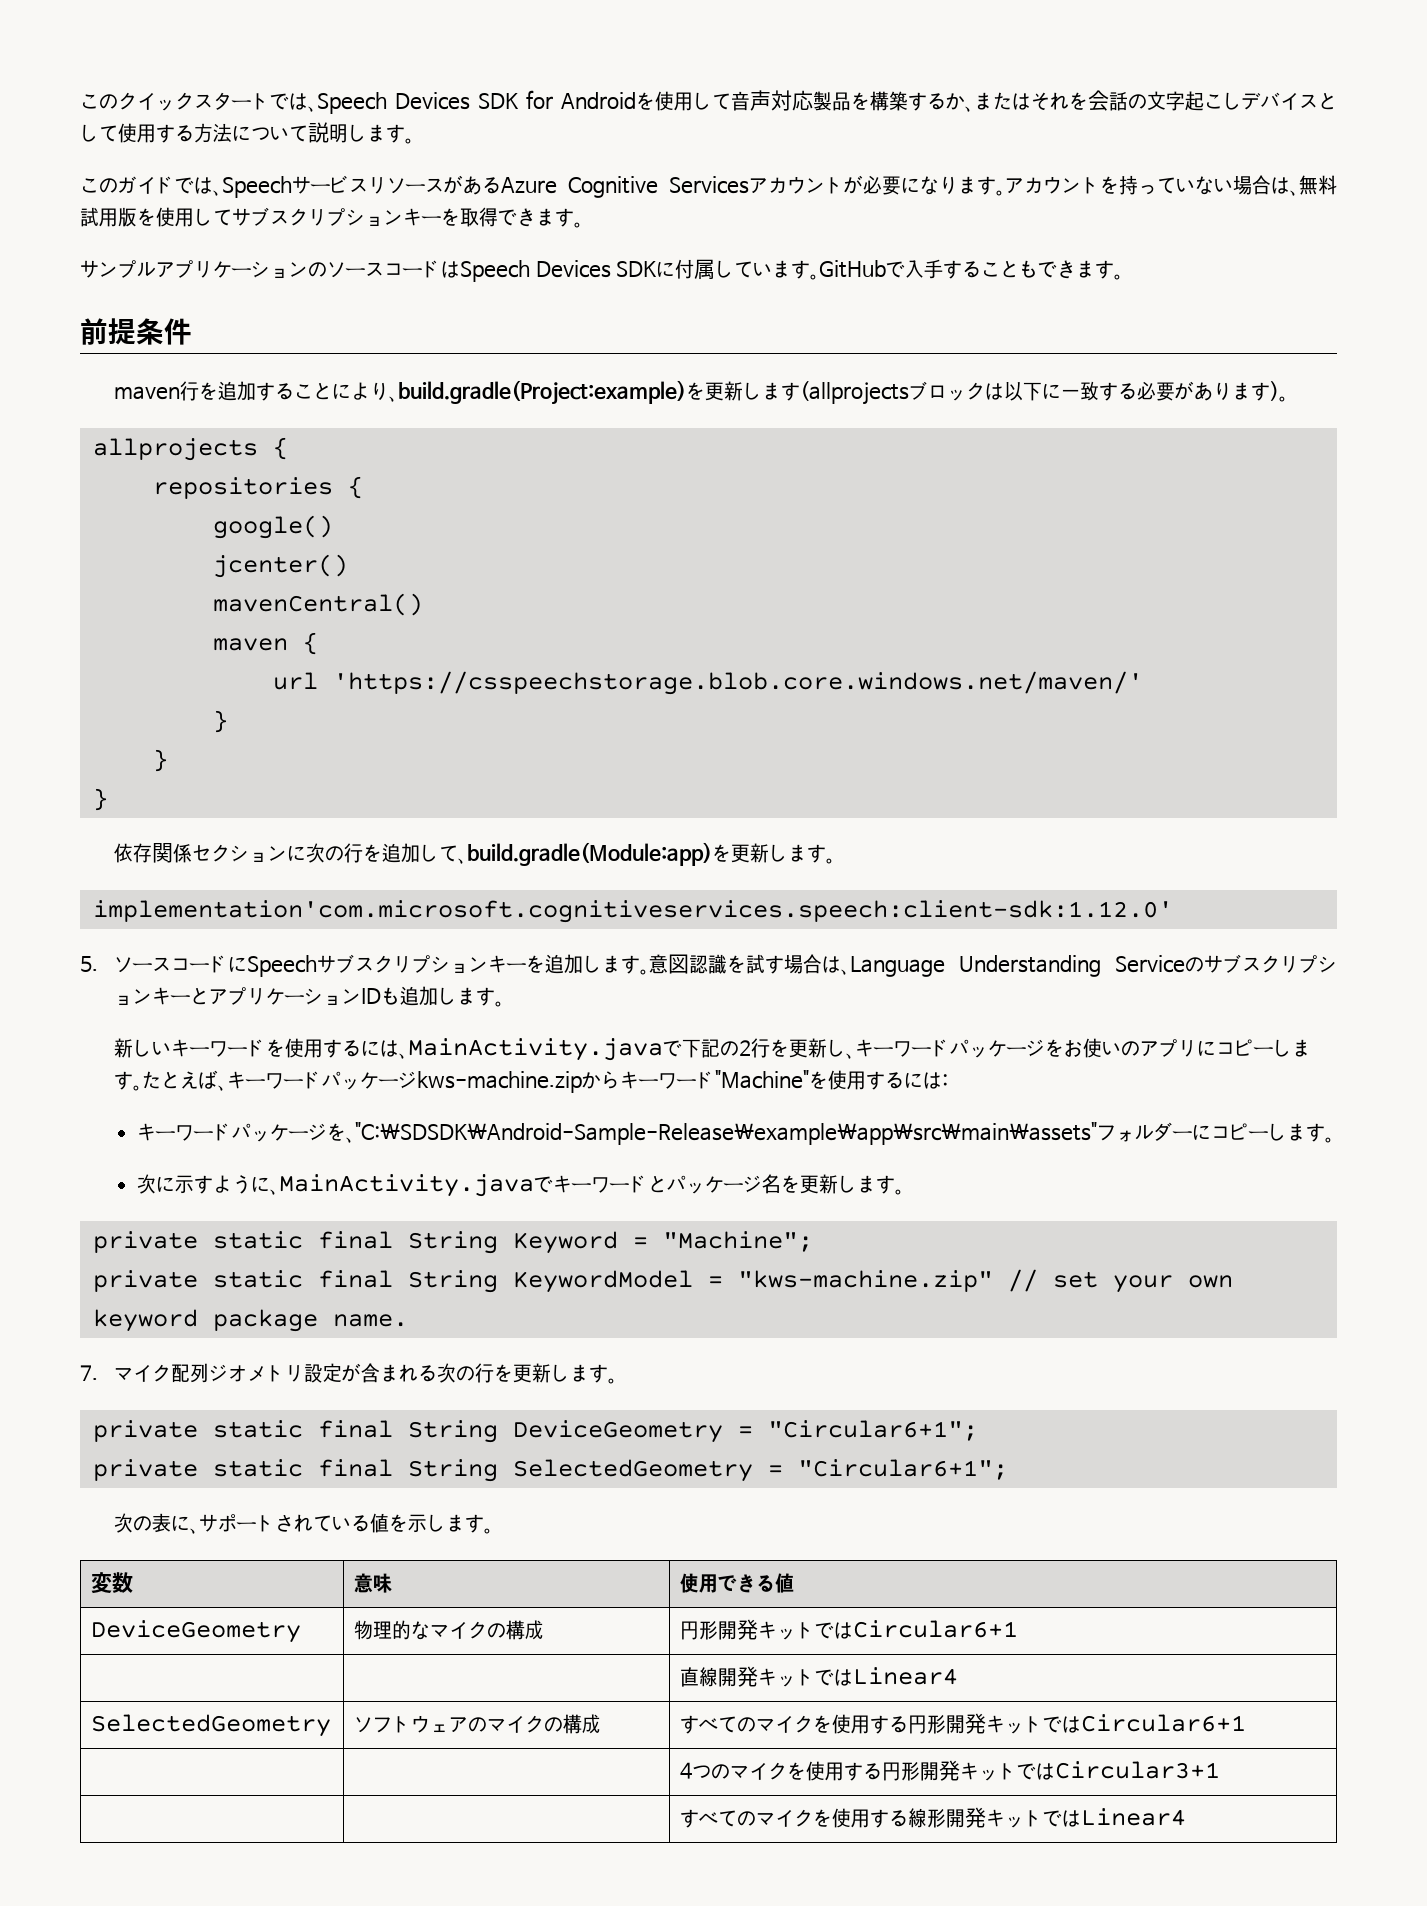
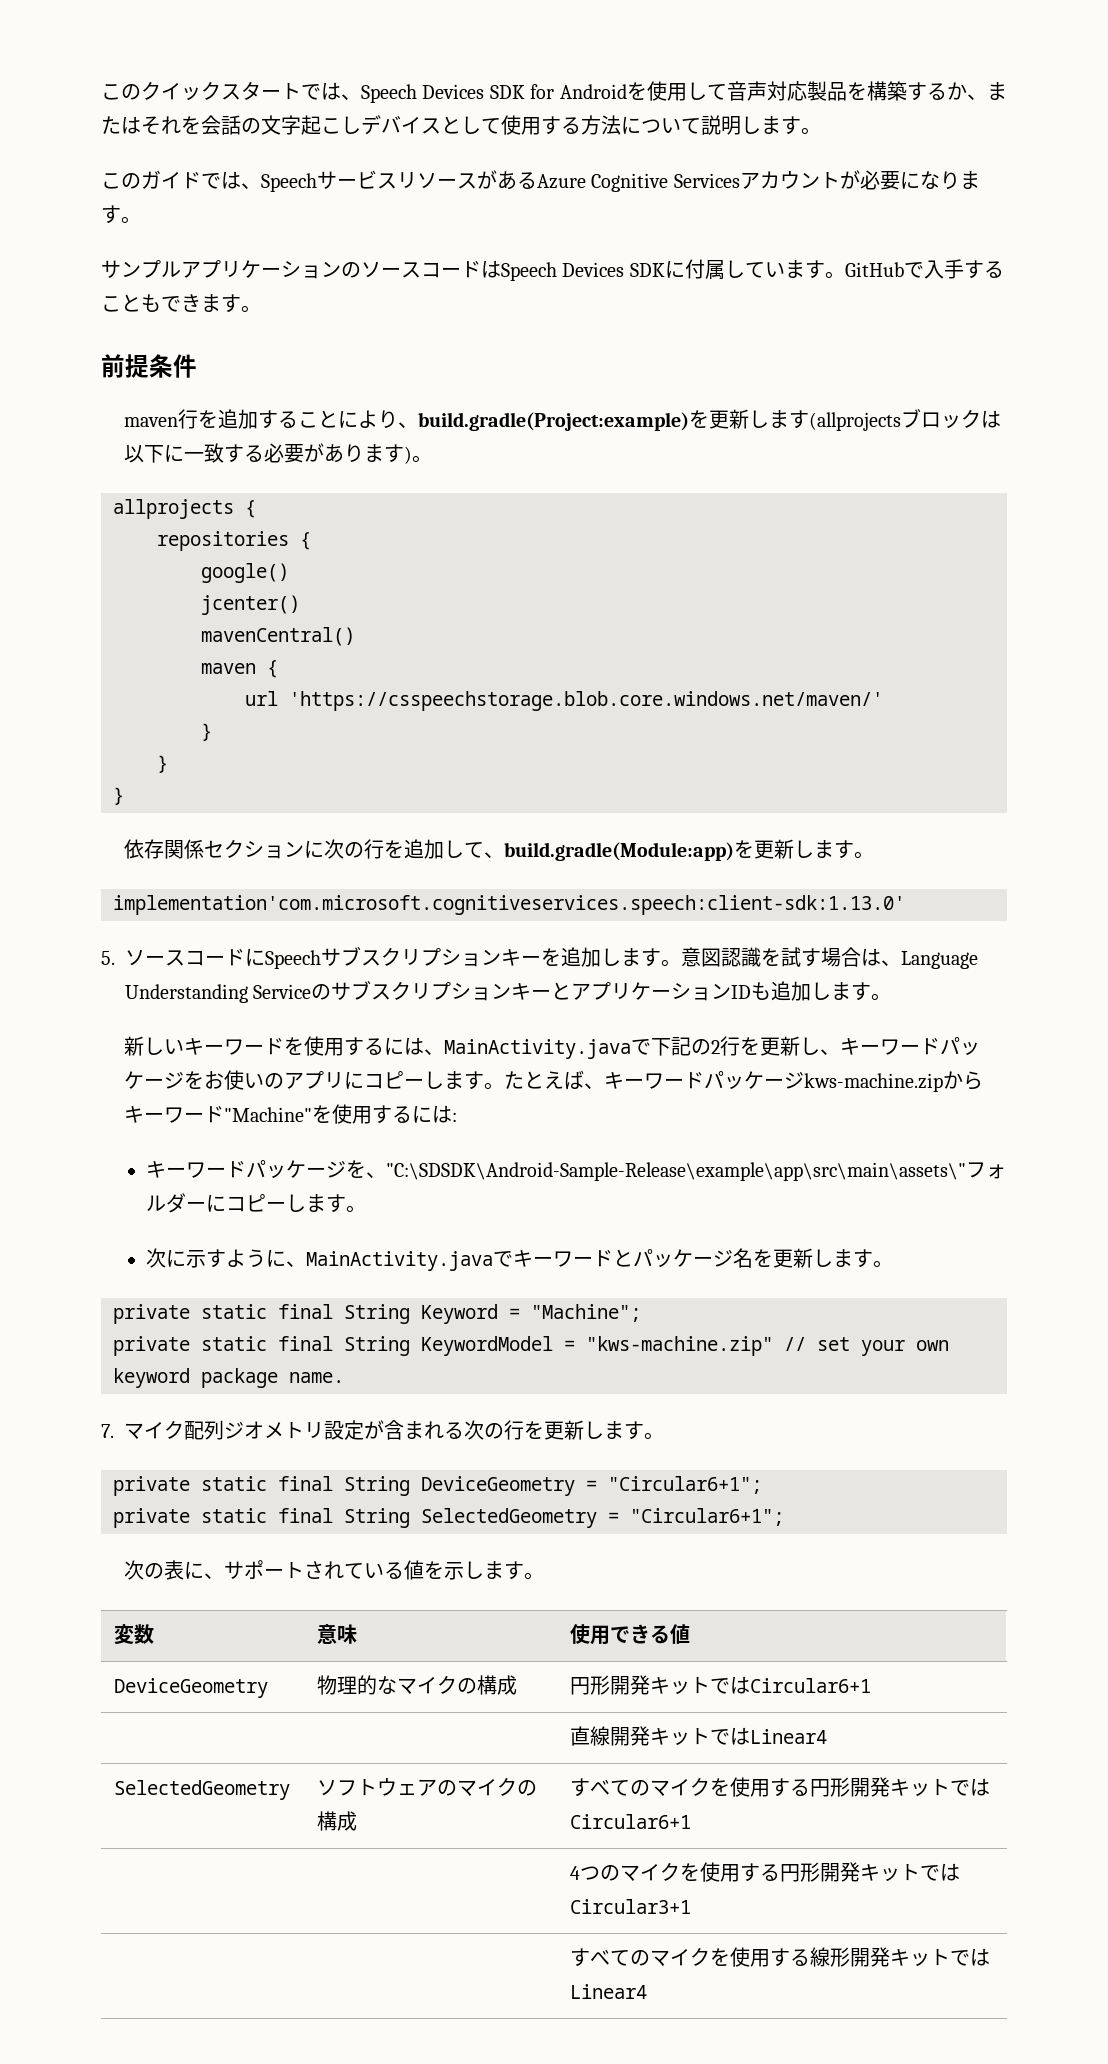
- アカウントを持っていない場合は、無料試用版を使用してサブスクリプションキーを取得できます。
- implementation'com.microsoft.cognitiveservices.speech:client-sdk:1.12.0'
+ implementation'com.microsoft.cognitiveservices.speech:client-sdk:1.13.0'
- キーワードパッケージを、"C:\SDSDK\Android-Sample-Release\example\app\src\main\assets"フォルダーにコピーします。
+ キーワードパッケージを、"C:\SDSDK\Android-Sample-Release\example\app\src\main\assets\"フォルダーにコピーします。

